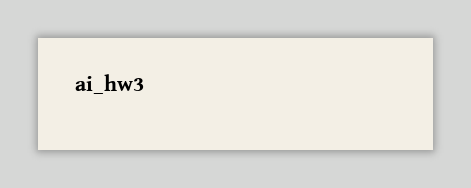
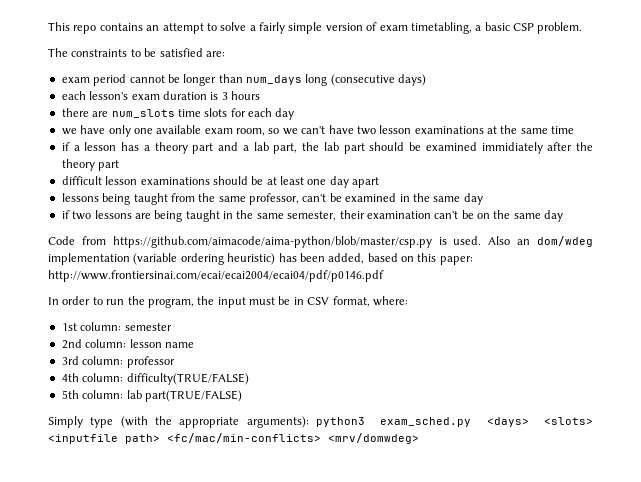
- ai_hw3
+ This repo contains an attempt to solve a fairly simple version of exam timetabling, a basic CSP problem.
+ The constraints to be satisfied are:
+ exam period cannot be longer than num_days long (consecutive days)
+ each lesson's exam duration is 3 hours
+ there are num_slots time slots for each day
+ we have only one available exam room, so we can't have two lesson examinations at the same time
+ if a lesson has a theory part and a lab part, the lab part should be examined immidiately after the theory part
+ difficult lesson examinations should be at least one day apart
+ lessons being taught from the same professor, can't be examined in the same day
+ if two lessons are being taught in the same semester, their examination can't be on the same day
+ Code from https://github.com/aimacode/aima-python/blob/master/csp.py is used. Also an dom/wdeg implementation (variable ordering heuristic) has been added, based on this paper: http://www.frontiersinai.com/ecai/ecai2004/ecai04/pdf/p0146.pdf
+ In order to run the program, the input must be in CSV format, where:
+ 1st column: semester
+ 2nd column: lesson name
+ 3rd column: professor
+ 4th column: difficulty(TRUE/FALSE)
+ 5th column: lab part(TRUE/FALSE)
+ Simply type (with the appropriate arguments): python3 exam_sched.py <days> <slots> <inputfile path> <fc/mac/min-conflicts> <mrv/domwdeg>

